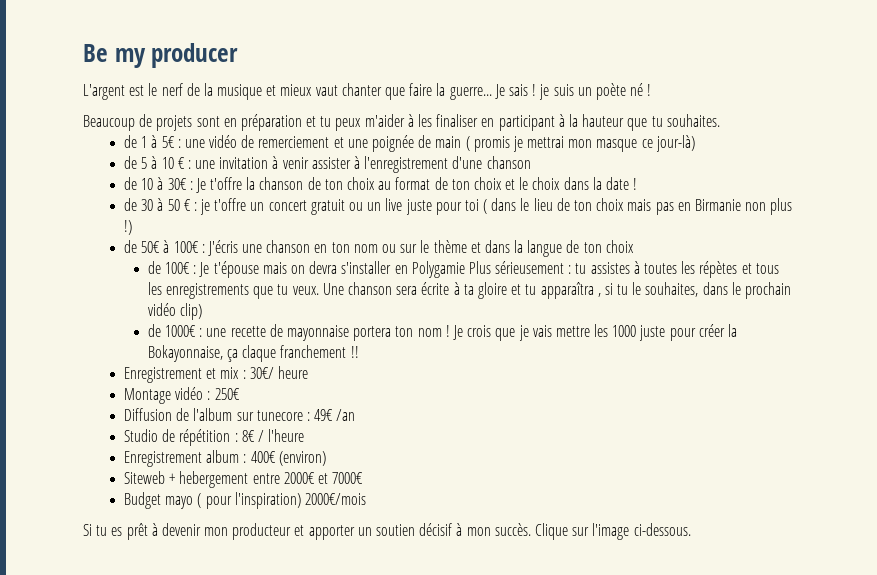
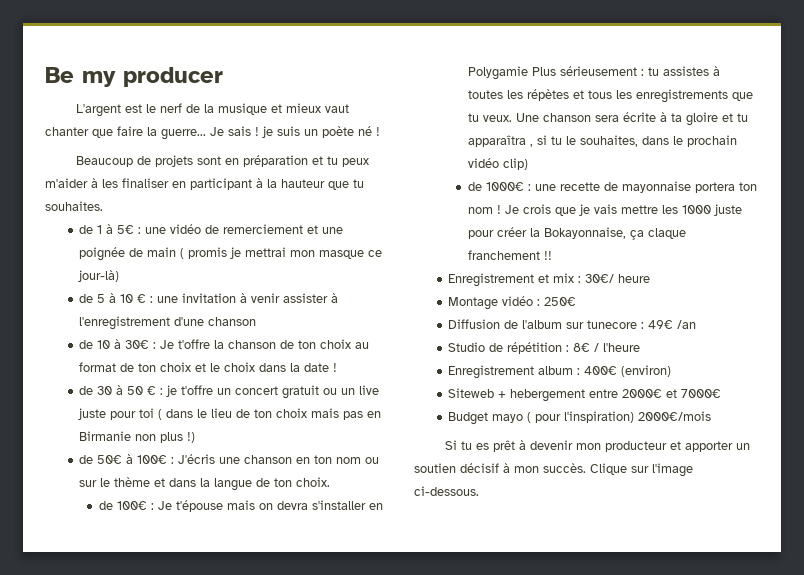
- de 50€ à 100€ : J'écris une chanson en ton nom ou sur le thème et dans la langue de ton choix
+ de 50€ à 100€ : J'écris une chanson en ton nom ou sur le thème et dans la langue de ton choix.

